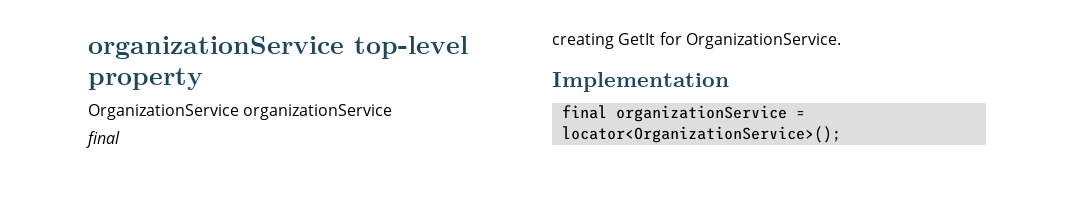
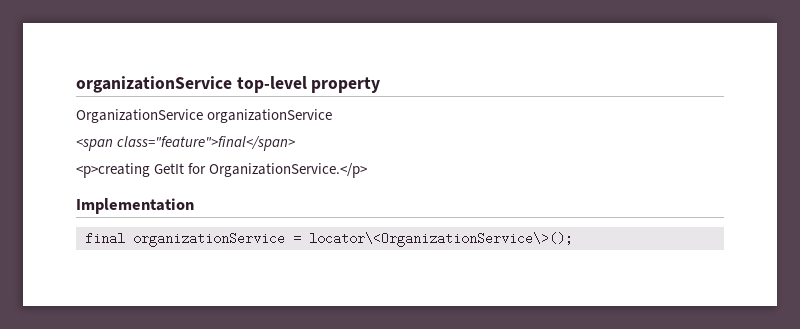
  OrganizationService organizationService
- final
- creating GetIt for OrganizationService.
+ <span class="feature">final</span>
+ <p>creating GetIt for OrganizationService.</p>
- final organizationService = locator<OrganizationService>();
+ final organizationService = locator\<OrganizationService\>();

